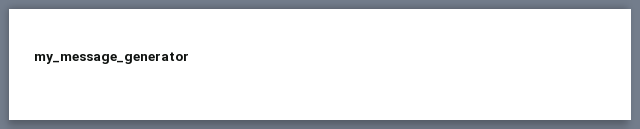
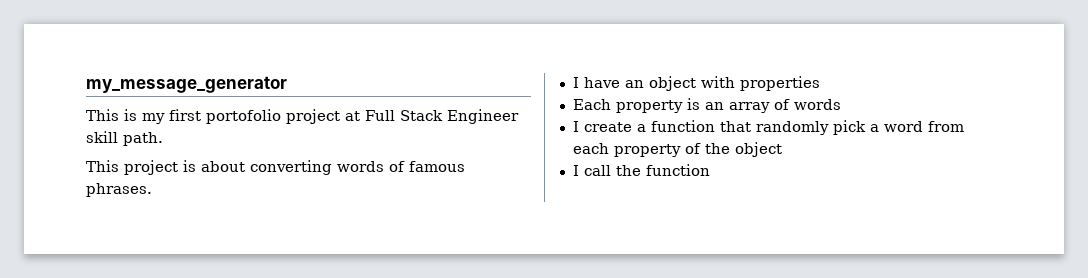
+ This is my first portofolio project at Full Stack Engineer skill path.
+ This project is about converting words of famous phrases.
+ I have an object with properties
+ Each property is an array of words
+ I create a function that randomly pick a word from each property of the object
+ I call the function

